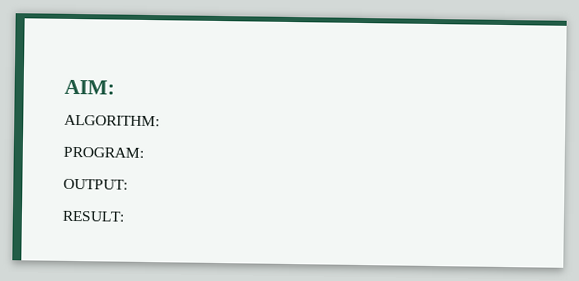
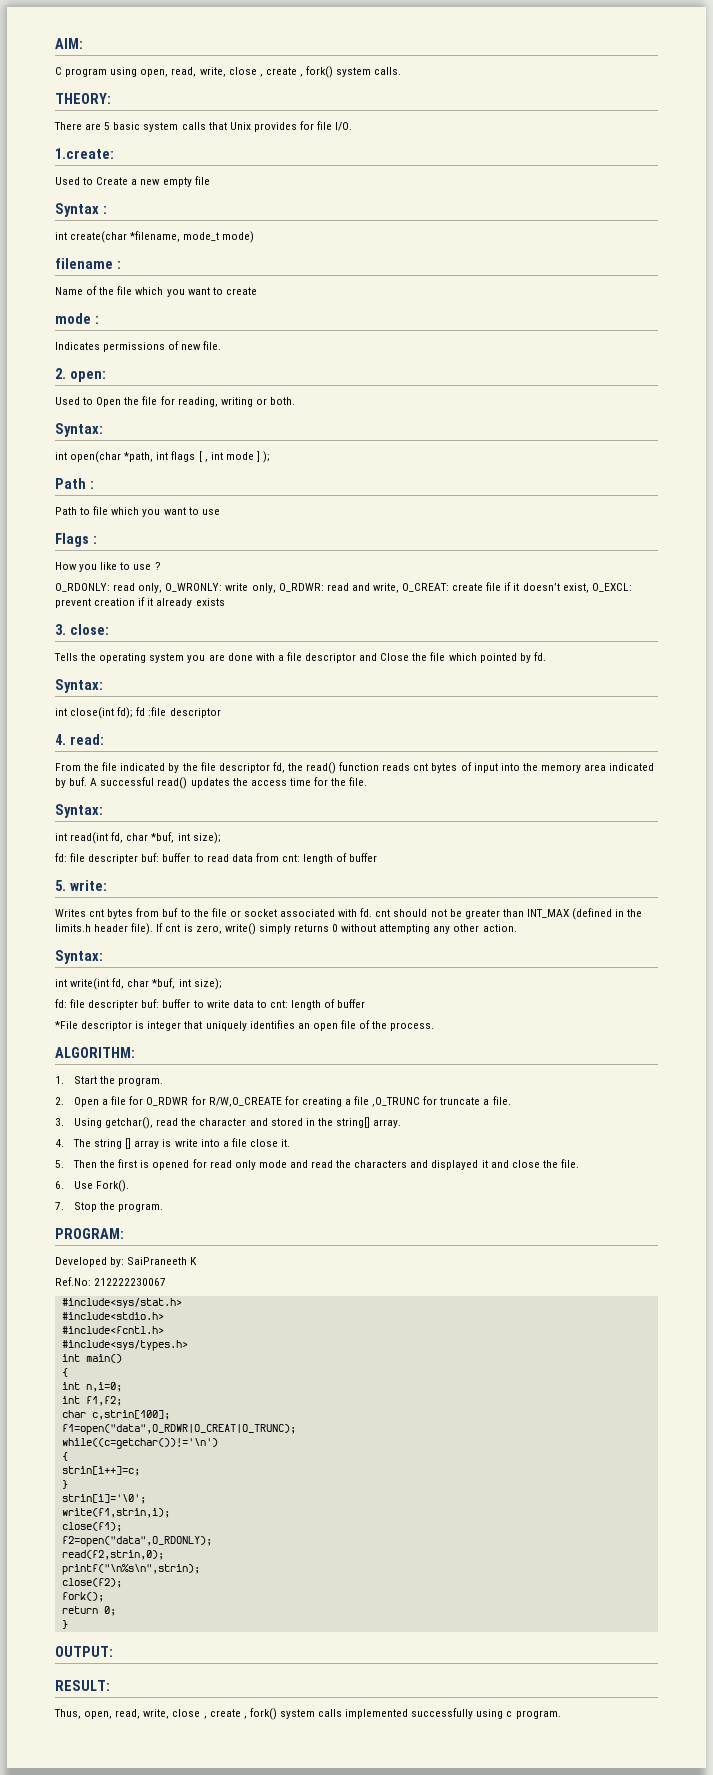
+ C program using open, read, write, close , create , fork() system calls.
+ THEORY:
+ There are 5 basic system calls that Unix provides for file I/O.
+ 1.create:
+ Used to Create a new empty file
+ Syntax :
+ int create(char *filename, mode_t mode)
+ filename :
+ Name of the file which you want to create
+ mode :
+ Indicates permissions of new file.
+ 2. open:
+ Used to Open the file for reading, writing or both.
+ Syntax:
+ int open(char *path, int flags [ , int mode ] );
+ Path :
+ Path to file which you want to use
+ Flags :
+ How you like to use ?
+ O_RDONLY: read only, O_WRONLY: write only, O_RDWR: read and write, O_CREAT: create file if it doesn’t exist, O_EXCL: prevent creation if it already exists
+ 3. close:
+ Tells the operating system you are done with a file descriptor and Close the file which pointed by fd.
+ Syntax:
+ int close(int fd); fd :file descriptor
+ 4. read:
+ From the file indicated by the file descriptor fd, the read() function reads cnt bytes of input into the memory area indicated by buf. A successful read() updates the access time for the file.
+ Syntax:
+ int read(int fd, char *buf, int size);
+ fd: file descripter buf: buffer to read data from cnt: length of buffer
+ 5. write:
+ Writes cnt bytes from buf to the file or socket associated with fd. cnt should not be greater than INT_MAX (defined in the limits.h header file). If cnt is zero, write() simply returns 0 without attempting any other action.
+ Syntax:
+ int write(int fd, char *buf, int size);
+ fd: file descripter buf: buffer to write data to cnt: length of buffer
+ *File descriptor is integer that uniquely identifies an open file of the process.
  ALGORITHM:
+ 1. Start the program.
+ 2. Open a file for O_RDWR for R/W,O_CREATE for creating a file ,O_TRUNC for truncate a file.
+ 3. Using getchar(), read the character and stored in the string[] array.
+ 4. The string [] array is write into a file close it.
+ 5. Then the first is opened for read only mode and read the characters and displayed it and close the file.
+ 6. Use Fork().
+ 7. Stop the program.
  PROGRAM:
+ Developed by: SaiPraneeth K
+ Ref.No: 212222230067
+ #include<sys/stat.h>
+ #include<stdio.h>
+ #include<fcntl.h>
+ #include<sys/types.h>
+ int main()
+ {
+ int n,i=0;
+ int f1,f2;
+ char c,strin[100];
+ f1=open("data",O_RDWR|O_CREAT|O_TRUNC);
+ while((c=getchar())!='\n')
+ {
+ strin[i++]=c;
+ }
+ strin[i]='\0';
+ write(f1,strin,i);
+ close(f1);
+ f2=open("data",O_RDONLY);
+ read(f2,strin,0);
+ printf("\n%s\n",strin);
+ close(f2);
+ fork();
+ return 0;
+ }
  OUTPUT:
  RESULT:
+ Thus, open, read, write, close , create , fork() system calls implemented successfully using c program.

